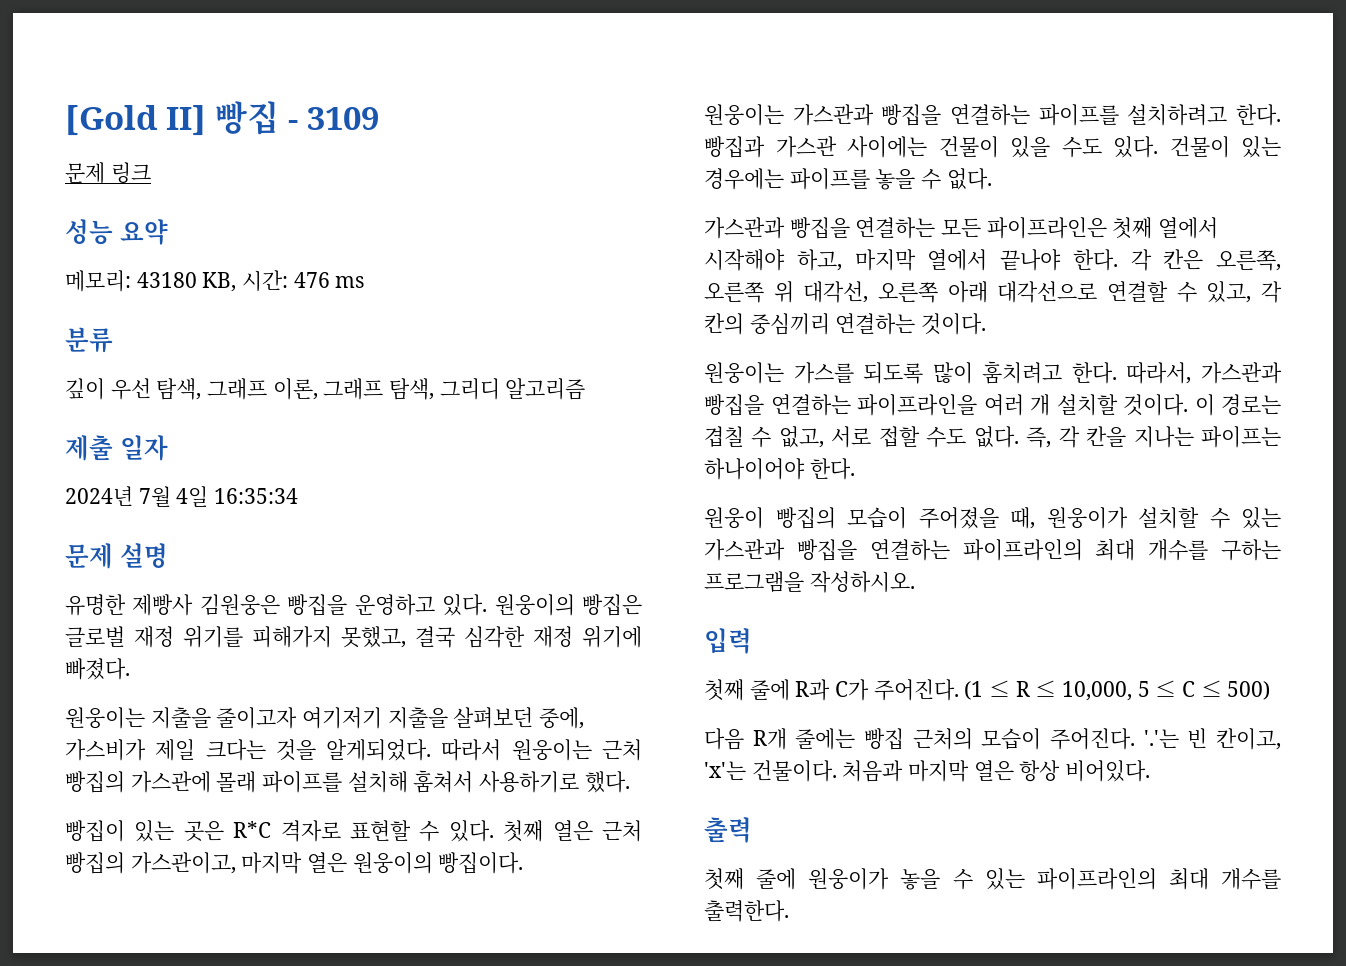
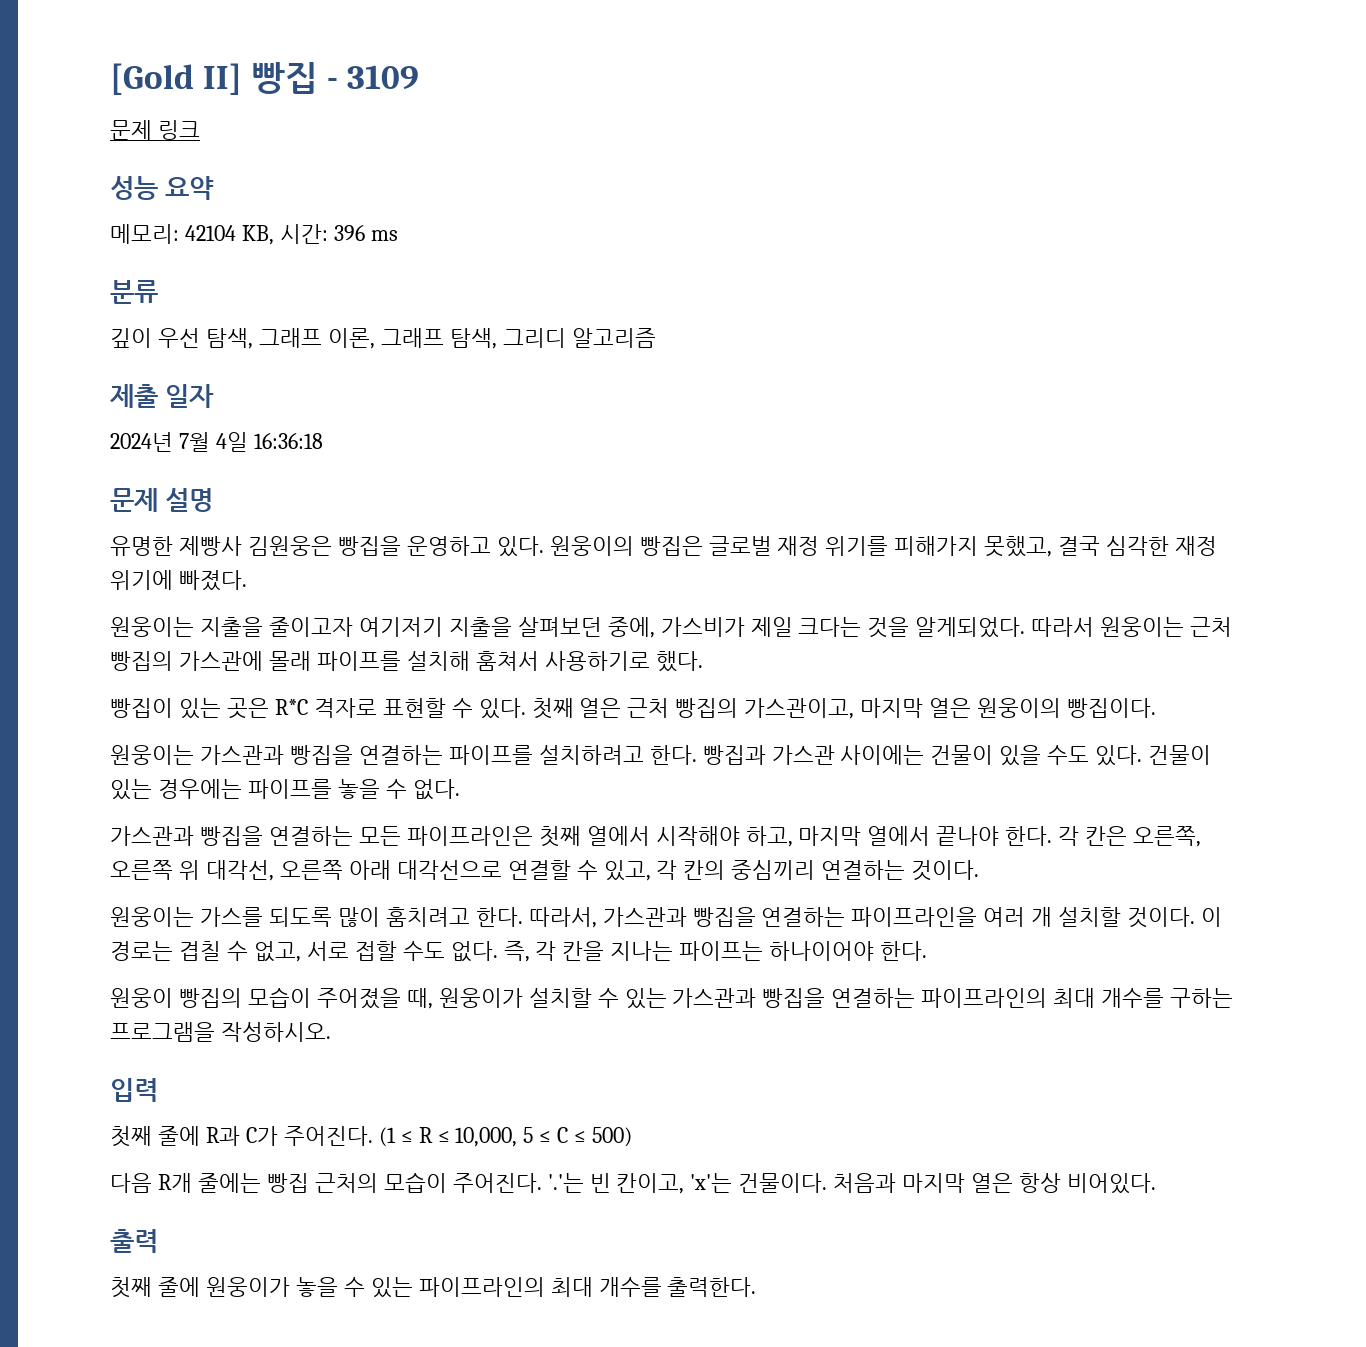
- 메모리: 43180 KB, 시간: 476 ms
+ 메모리: 42104 KB, 시간: 396 ms
- 2024년 7월 4일 16:35:34
+ 2024년 7월 4일 16:36:18

